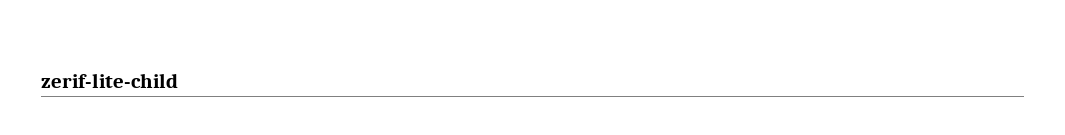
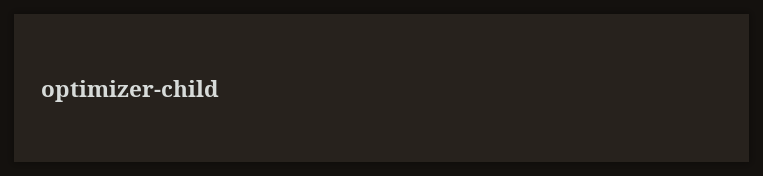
- zerif-lite-child
+ optimizer-child

